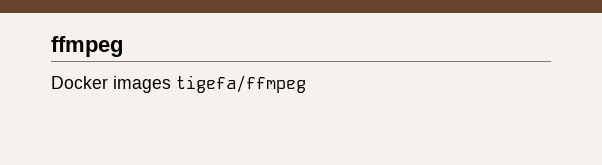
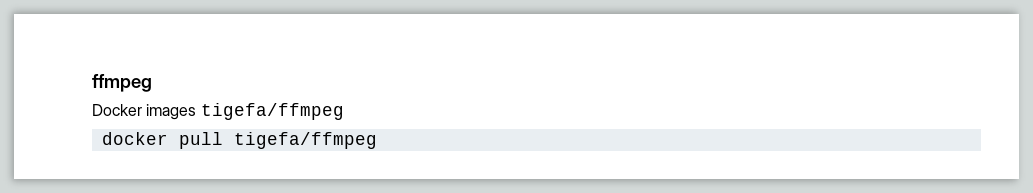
+ docker pull tigefa/ffmpeg

